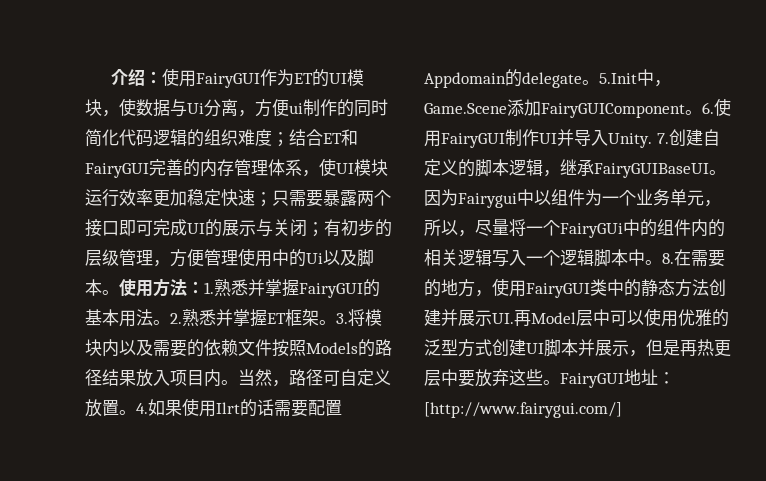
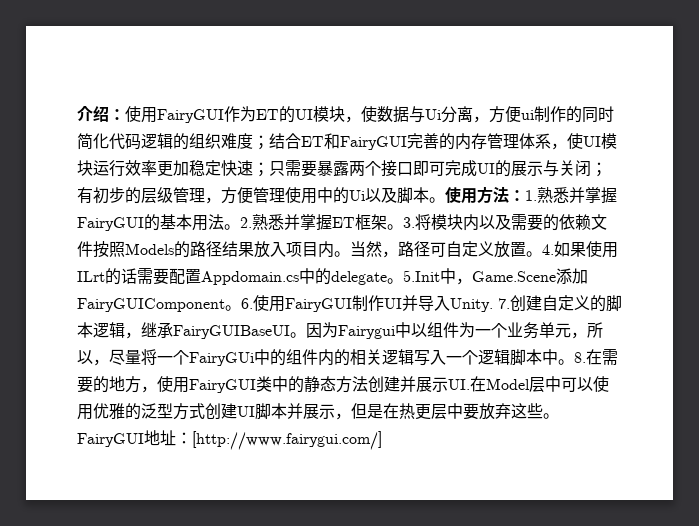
- 4.如果使用Ilrt的话需要配置Appdomain的delegate。
+ 4.如果使用ILrt的话需要配置Appdomain.cs中的delegate。
- 8.在需要的地方，使用FairyGUI类中的静态方法创建并展示UI.再Model层中可以使用优雅的泛型方式创建UI脚本并展示，但是再热更层中要放弃这些。
+ 8.在需要的地方，使用FairyGUI类中的静态方法创建并展示UI.在Model层中可以使用优雅的泛型方式创建UI脚本并展示，但是在热更层中要放弃这些。

